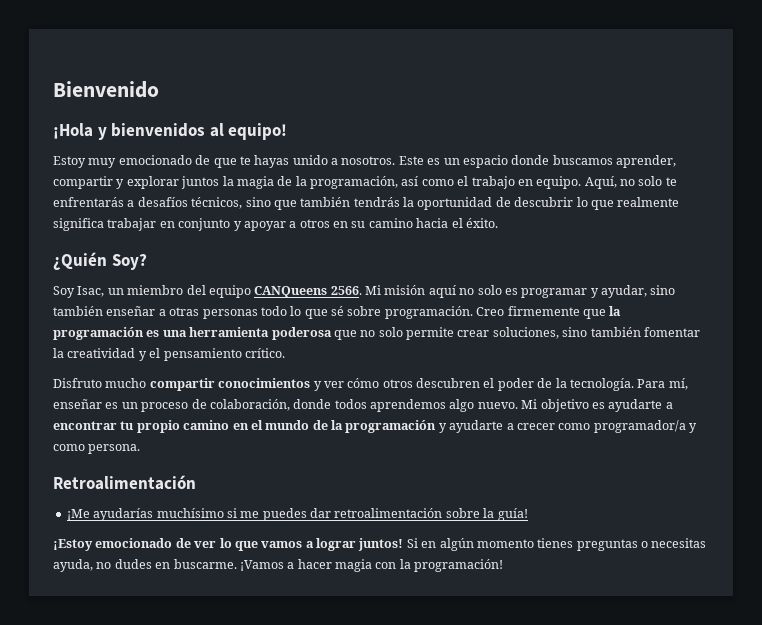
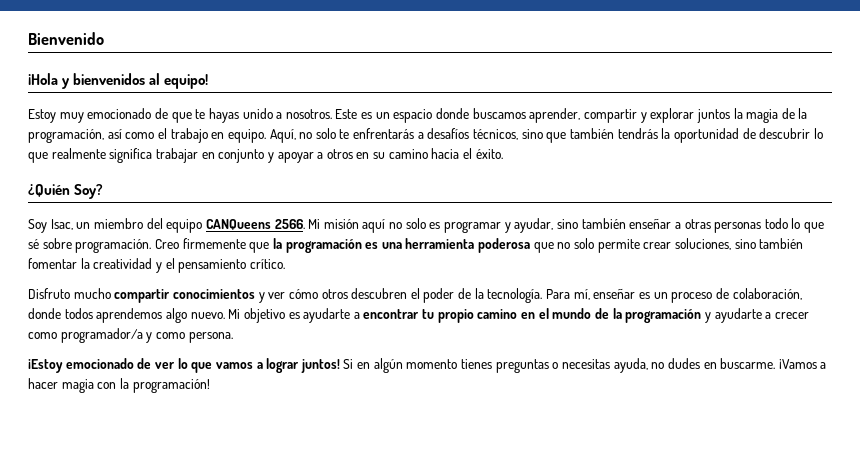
- Retroalimentación
- ¡Me ayudarías muchísimo si me puedes dar retroalimentación sobre la guía!

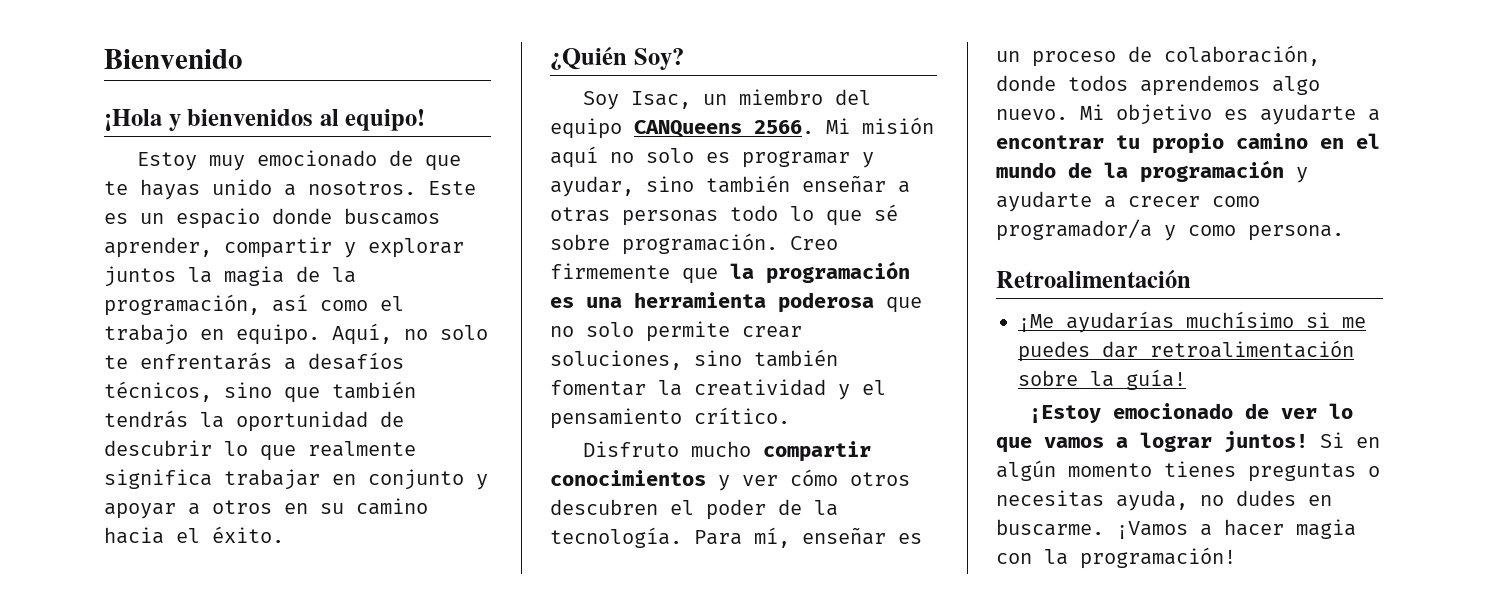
+ Retroalimentación
+ ¡Me ayudarías muchísimo si me puedes dar retroalimentación sobre la guía!

